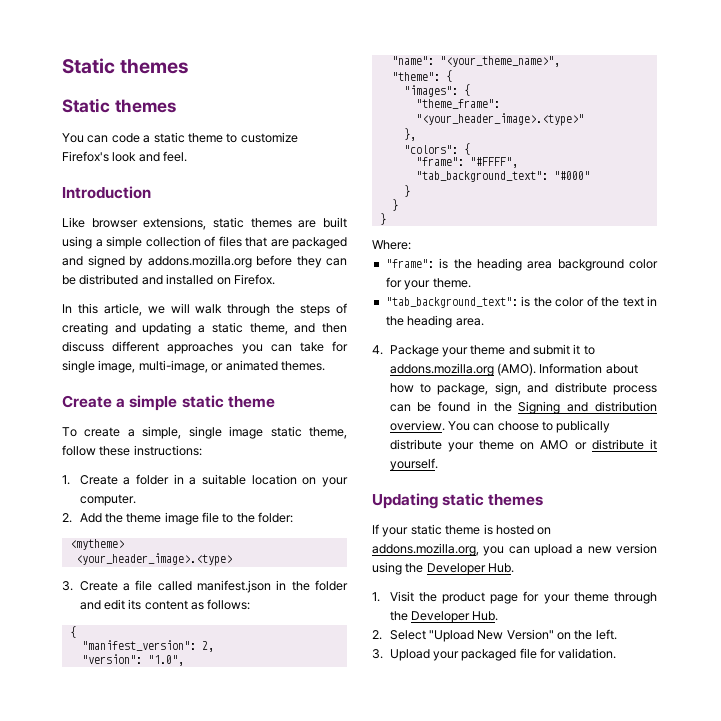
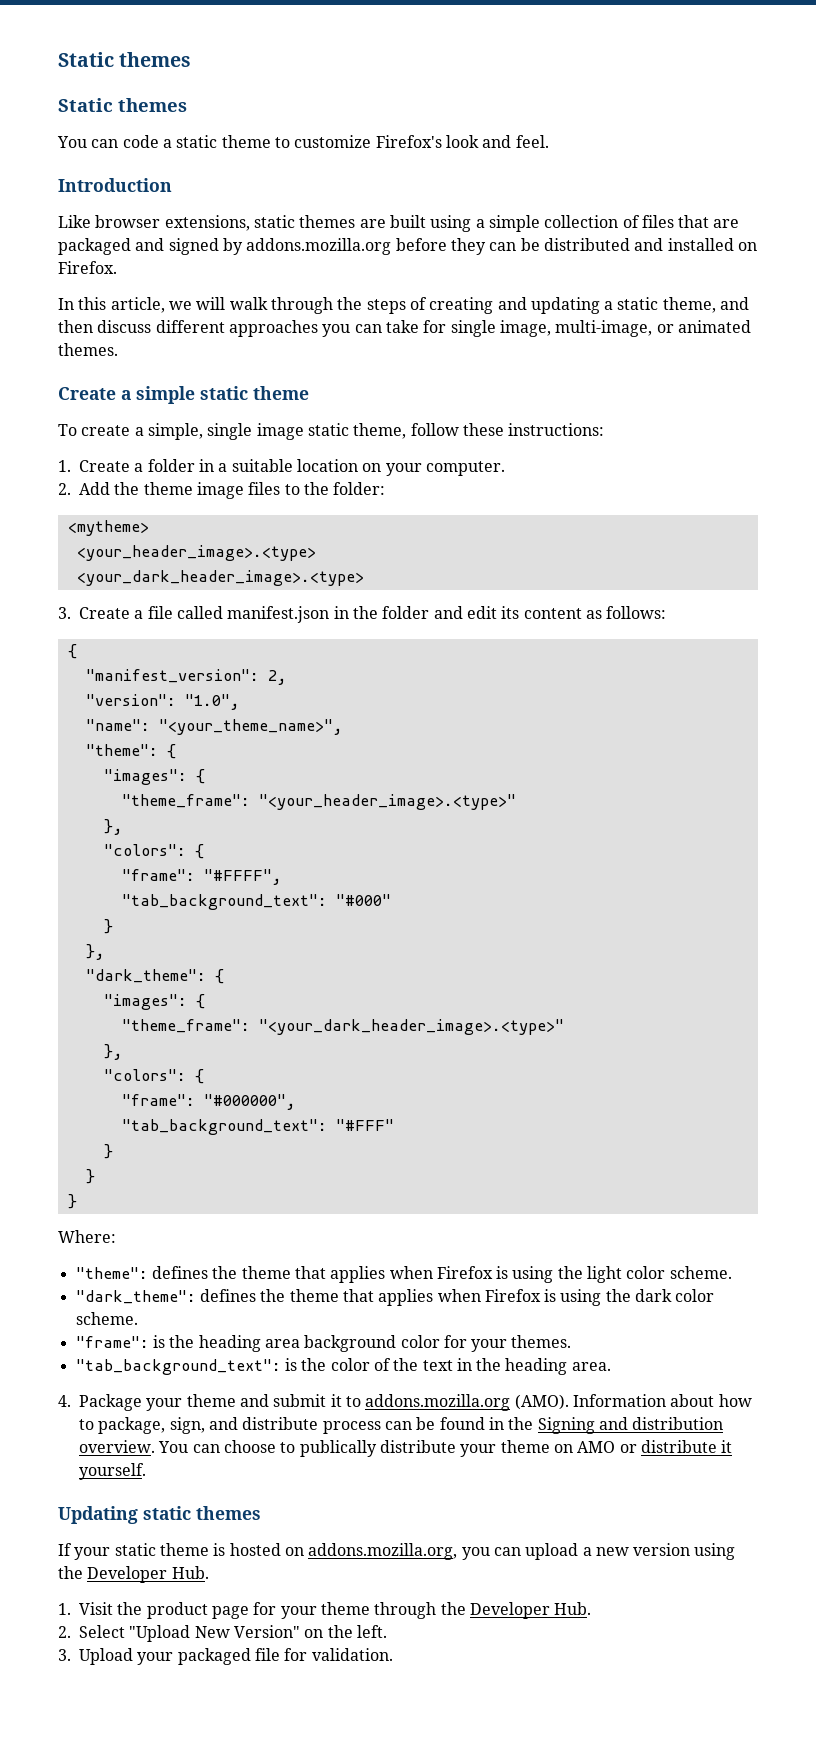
- 2. Add the theme image file to the folder:
+ 2. Add the theme image files to the folder:
+ <your_dark_header_image>.<type>
  "tab_background_text": "#000"
+ }
+ },
+ "dark_theme": {
+ "images": {
+ "theme_frame": "<your_dark_header_image>.<type>"
+ },
+ "colors": {
+ "frame": "#000000",
+ "tab_background_text": "#FFF"
  }
  }
  }
  Where:
+ "theme": defines the theme that applies when Firefox is using the light color scheme.
+ "dark_theme": defines the theme that applies when Firefox is using the dark color scheme.
- "frame": is the heading area background color for your theme.
+ "frame": is the heading area background color for your themes.

